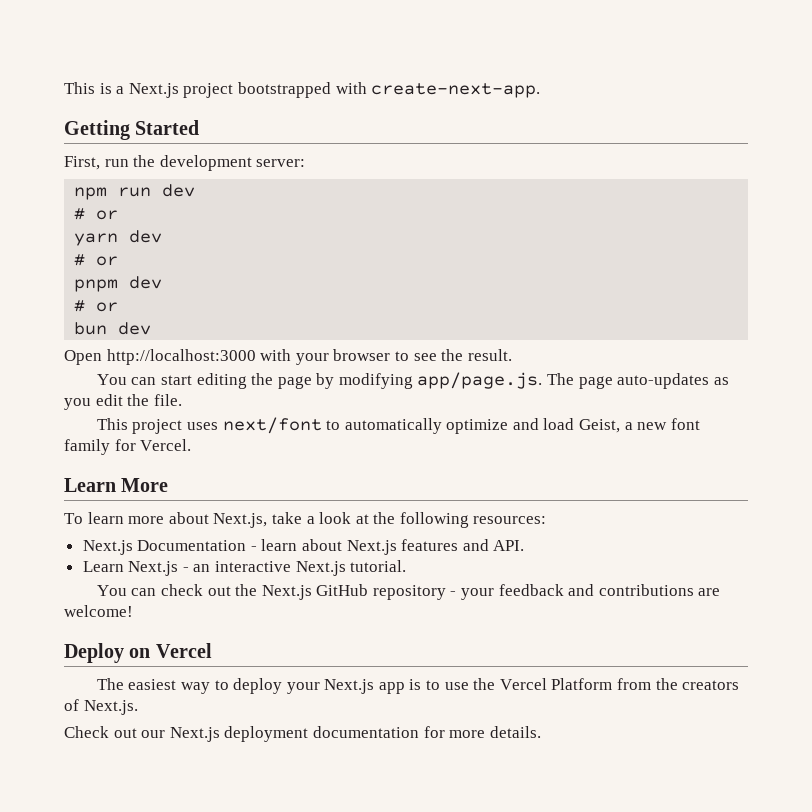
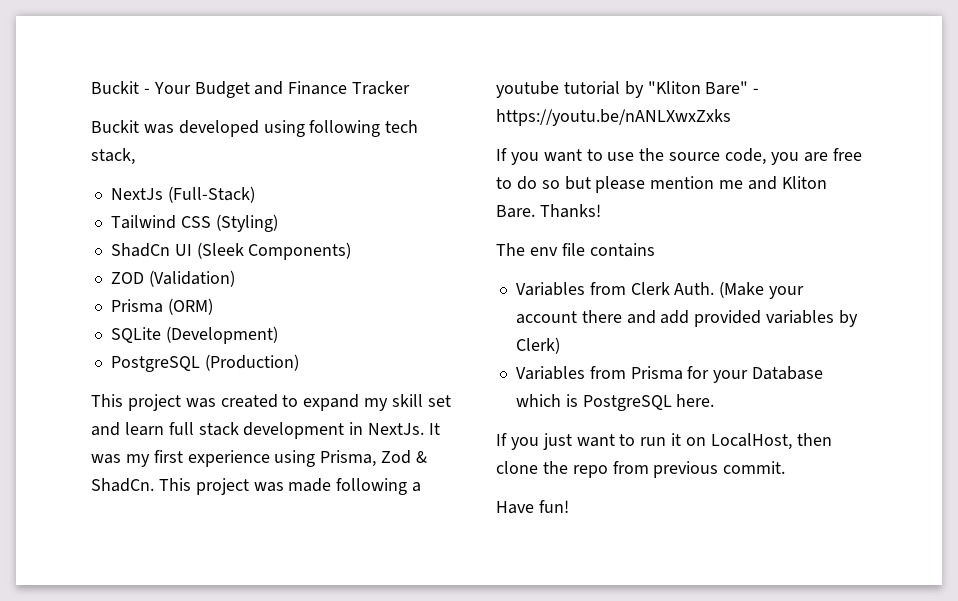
- This is a Next.js project bootstrapped with create-next-app.
- Getting Started
- First, run the development server:
- npm run dev
- # or
- yarn dev
- # or
- pnpm dev
- # or
- bun dev
- Open http://localhost:3000 with your browser to see the result.
- You can start editing the page by modifying app/page.js. The page auto-updates as you edit the file.
- This project uses next/font to automatically optimize and load Geist, a new font family for Vercel.
- Learn More
- To learn more about Next.js, take a look at the following resources:
- Next.js Documentation - learn about Next.js features and API.
- Learn Next.js - an interactive Next.js tutorial.
- You can check out the Next.js GitHub repository - your feedback and contributions are welcome!
- Deploy on Vercel
- The easiest way to deploy your Next.js app is to use the Vercel Platform from the creators of Next.js.
- Check out our Next.js deployment documentation for more details.
+ Buckit - Your Budget and Finance Tracker
+ Buckit was developed using following tech stack,
+ NextJs (Full-Stack)
+ Tailwind CSS (Styling)
+ ShadCn UI (Sleek Components)
+ ZOD (Validation)
+ Prisma (ORM)
+ SQLite (Development)
+ PostgreSQL (Production)
+ This project was created to expand my skill set and learn full stack development in NextJs. It was my first experience using Prisma, Zod & ShadCn. This project was made following a youtube tutorial by "Kliton Bare" - https://youtu.be/nANLXwxZxks
+ If you want to use the source code, you are free to do so but please mention me and Kliton Bare. Thanks!
+ The env file contains
+ Variables from Clerk Auth. (Make your account there and add provided variables by Clerk)
+ Variables from Prisma for your Database which is PostgreSQL here.
+ If you just want to run it on LocalHost, then clone the repo from previous commit.
+ Have fun!

